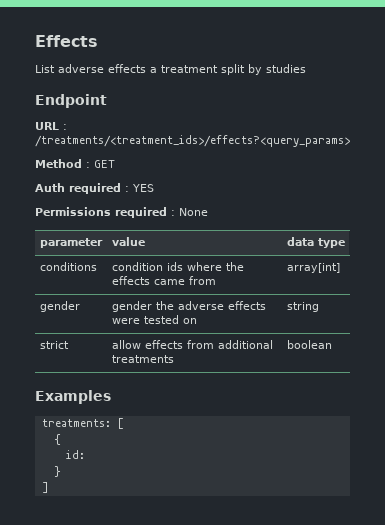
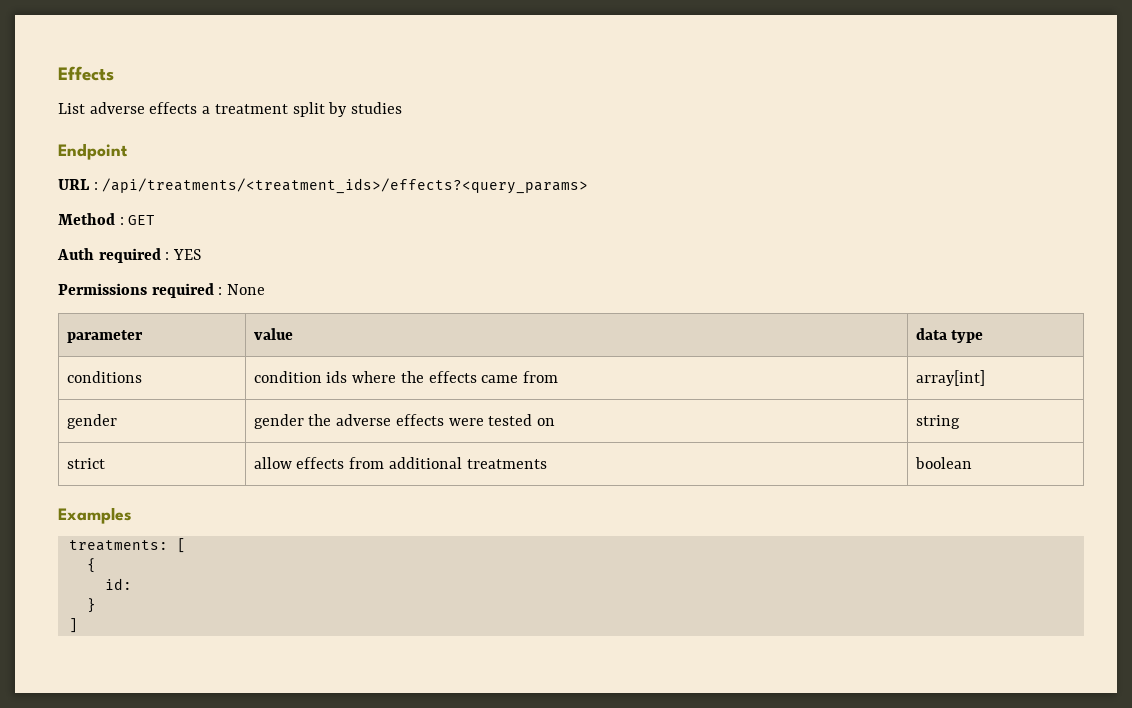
- URL : /treatments/<treatment_ids>/effects?<query_params>
+ URL : /api/treatments/<treatment_ids>/effects?<query_params>

